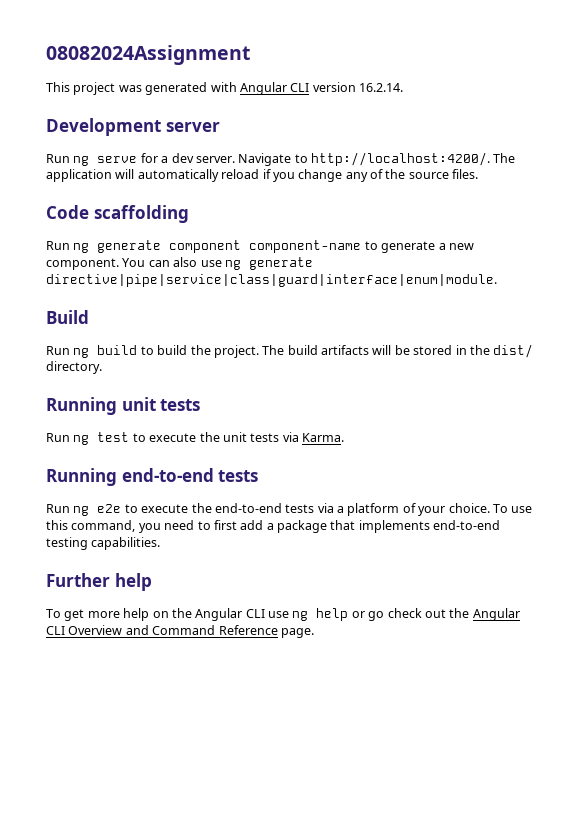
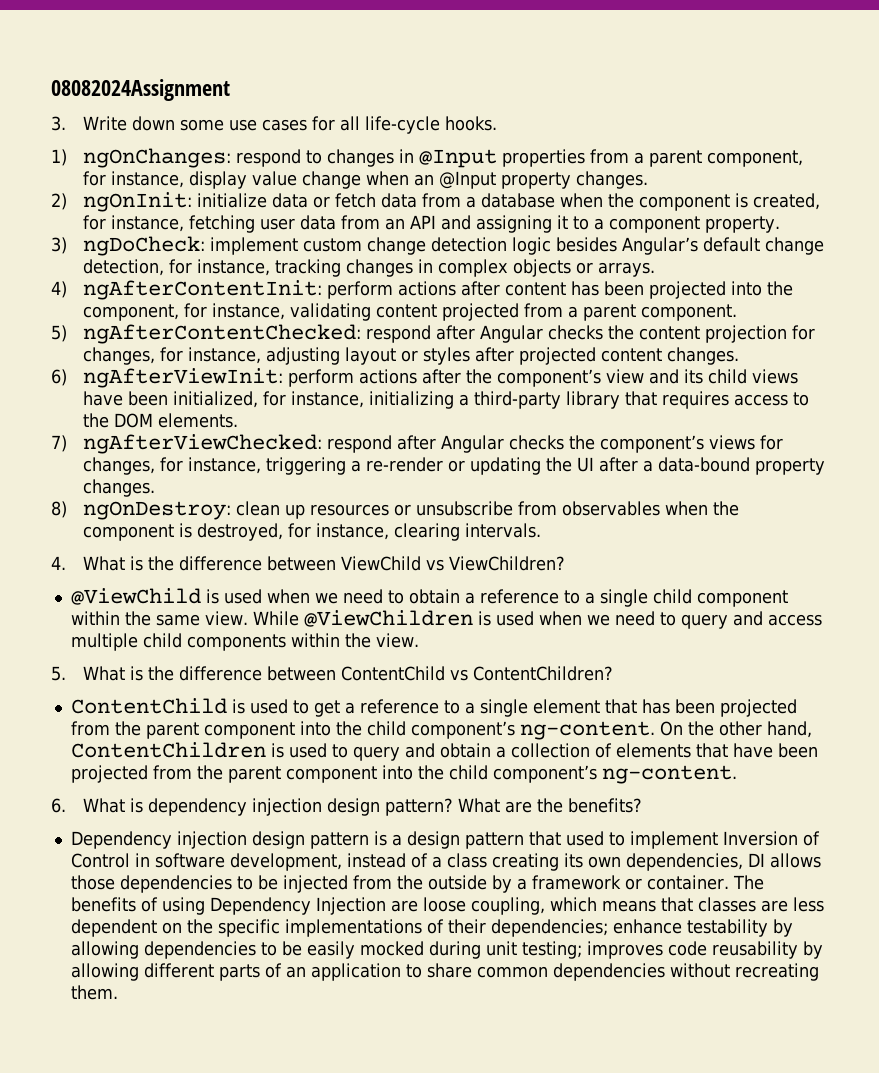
- This project was generated with Angular CLI version 16.2.14.
- Development server
- Run ng serve for a dev server. Navigate to http://localhost:4200/. The application will automatically reload if you change any of the source files.
- Code scaffolding
- Run ng generate component component-name to generate a new component. You can also use ng generate directive|pipe|service|class|guard|interface|enum|module.
- Build
- Run ng build to build the project. The build artifacts will be stored in the dist/ directory.
- Running unit tests
- Run ng test to execute the unit tests via Karma.
- Running end-to-end tests
- Run ng e2e to execute the end-to-end tests via a platform of your choice. To use this command, you need to first add a package that implements end-to-end testing capabilities.
- Further help
- To get more help on the Angular CLI use ng help or go check out the Angular CLI Overview and Command Reference page.
+ 3. Write down some use cases for all life-cycle hooks.
+ 1) ngOnChanges: respond to changes in @Input properties from a parent component, for instance, display value change when an @Input property changes.
+ 2) ngOnInit: initialize data or fetch data from a database when the component is created, for instance, fetching user data from an API and assigning it to a component property.
+ 3) ngDoCheck: implement custom change detection logic besides Angular’s default change detection, for instance, tracking changes in complex objects or arrays.
+ 4) ngAfterContentInit: perform actions after content has been projected into the component, for instance, validating content projected from a parent component.
+ 5) ngAfterContentChecked: respond after Angular checks the content projection for changes, for instance, adjusting layout or styles after projected content changes.
+ 6) ngAfterViewInit: perform actions after the component’s view and its child views have been initialized, for instance, initializing a third-party library that requires access to the DOM elements.
+ 7) ngAfterViewChecked: respond after Angular checks the component’s views for changes, for instance, triggering a re-render or updating the UI after a data-bound property changes.
+ 8) ngOnDestroy: clean up resources or unsubscribe from observables when the component is destroyed, for instance, clearing intervals.
+ 4. What is the difference between ViewChild vs ViewChildren?
+ @ViewChild is used when we need to obtain a reference to a single child component within the same view. While @ViewChildren is used when we need to query and access multiple child components within the view.
+ 5. What is the difference between ContentChild vs ContentChildren?
+ ContentChild is used to get a reference to a single element that has been projected from the parent component into the child component’s ng-content. On the other hand, ContentChildren is used to query and obtain a collection of elements that have been projected from the parent component into the child component’s ng-content.
+ 6. What is dependency injection design pattern? What are the benefits?
+ Dependency injection design pattern is a design pattern that used to implement Inversion of Control in software development, instead of a class creating its own dependencies, DI allows those dependencies to be injected from the outside by a framework or container. The benefits of using Dependency Injection are loose coupling, which means that classes are less dependent on the specific implementations of their dependencies; enhance testability by allowing dependencies to be easily mocked during unit testing; improves code reusability by allowing different parts of an application to share common dependencies without recreating them.

